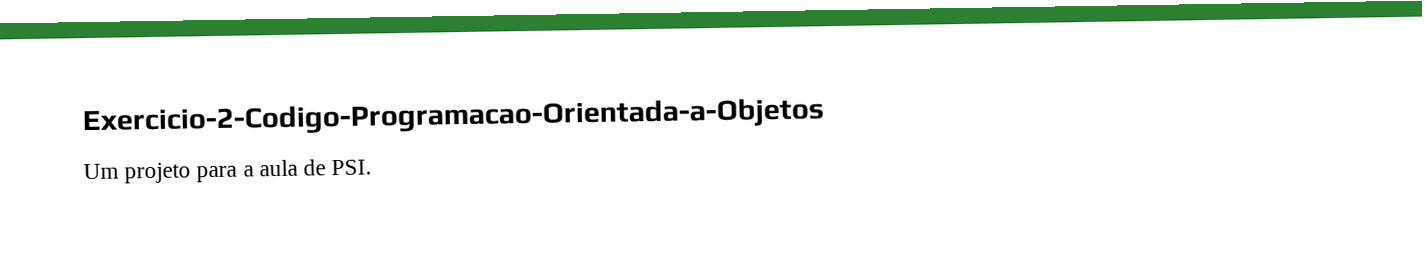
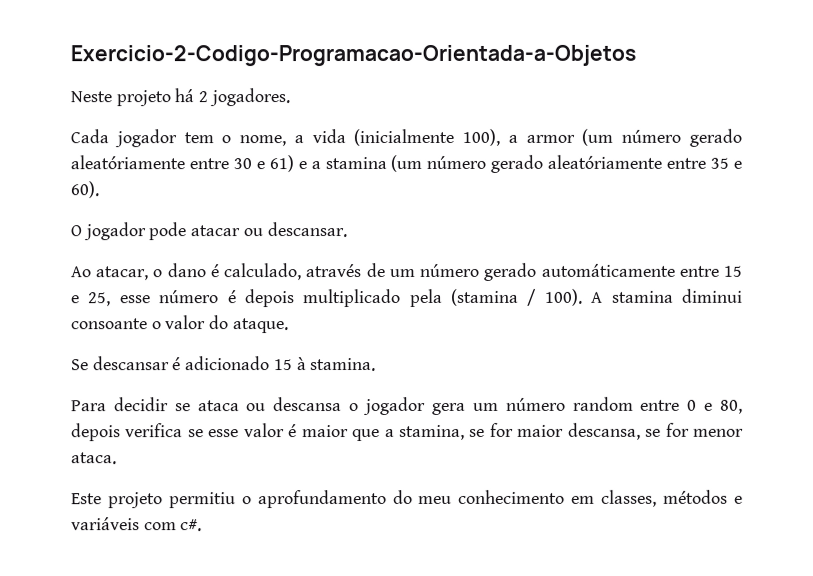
- Um projeto para a aula de PSI.
+ Neste projeto há 2 jogadores.
+ Cada jogador tem o nome, a vida (inicialmente 100), a armor (um número gerado aleatóriamente entre 30 e 61) e a stamina (um número gerado aleatóriamente entre 35 e 60).
+ O jogador pode atacar ou descansar.
+ Ao atacar, o dano é calculado, através de um número gerado automáticamente entre 15 e 25, esse número é depois multiplicado pela (stamina / 100). A stamina diminui consoante o valor do ataque.
+ Se descansar é adicionado 15 à stamina.
+ Para decidir se ataca ou descansa o jogador gera um número random entre 0 e 80, depois verifica se esse valor é maior que a stamina, se for maior descansa, se for menor ataca.
+ Este projeto permitiu o aprofundamento do meu conhecimento em classes, métodos e variáveis com c#.

